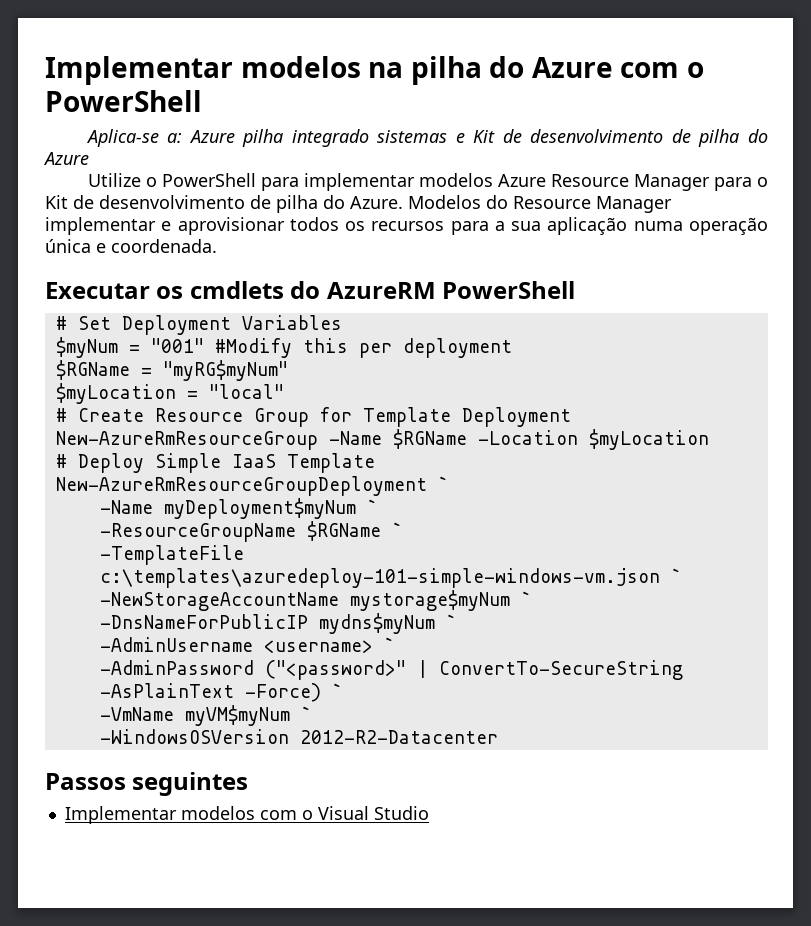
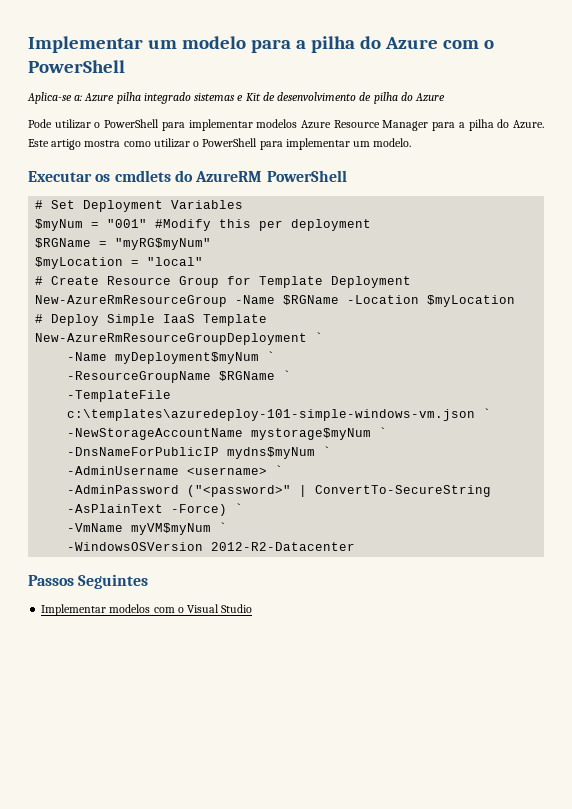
- Implementar modelos na pilha do Azure com o PowerShell
+ Implementar um modelo para a pilha do Azure com o PowerShell
- Utilize o PowerShell para implementar modelos Azure Resource Manager para o Kit de desenvolvimento de pilha do Azure. Modelos do Resource Manager implementar e aprovisionar todos os recursos para a sua aplicação numa operação única e coordenada.
+ Pode utilizar o PowerShell para implementar modelos Azure Resource Manager para a pilha do Azure. Este artigo mostra como utilizar o PowerShell para implementar um modelo.
- Passos seguintes
+ Passos Seguintes

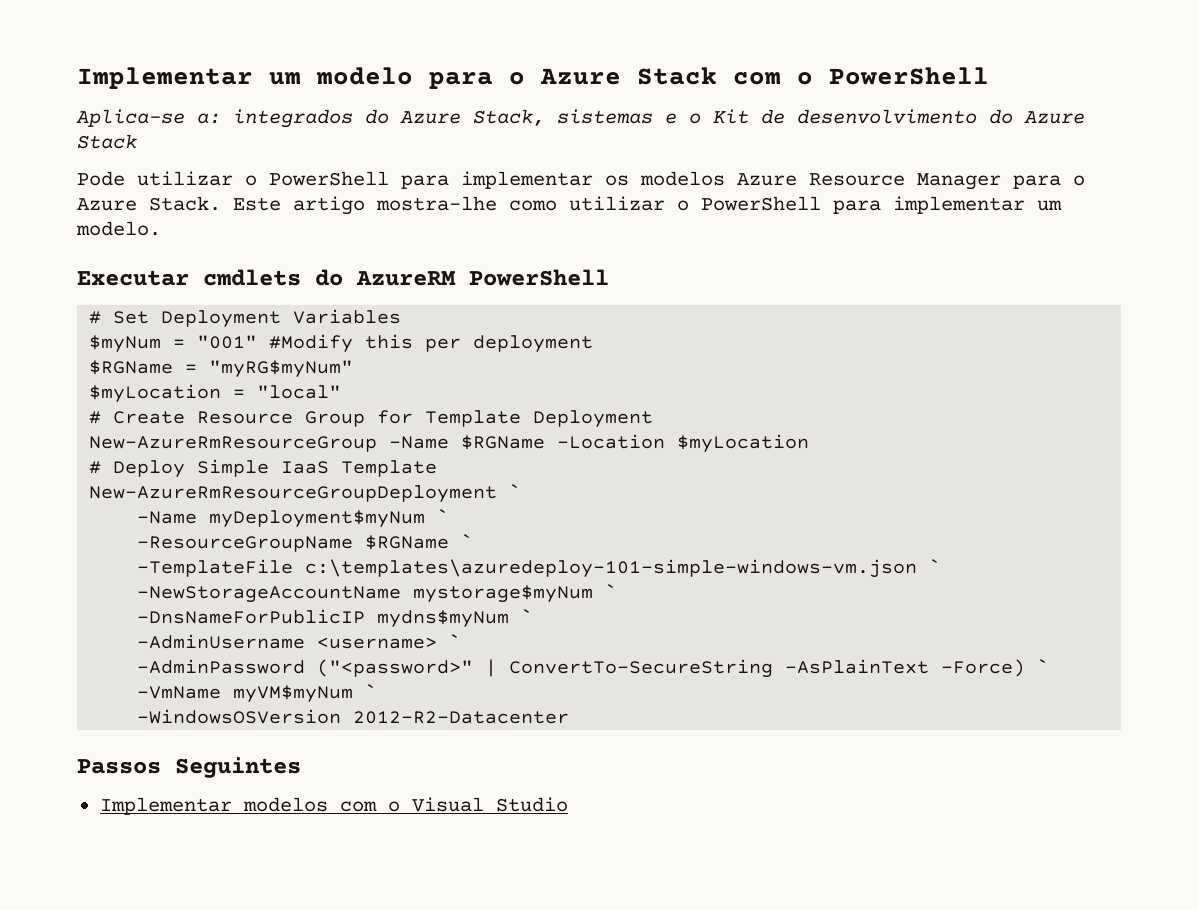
- Implementar um modelo para a pilha do Azure com o PowerShell
+ Implementar um modelo para o Azure Stack com o PowerShell
- Aplica-se a: Azure pilha integrado sistemas e Kit de desenvolvimento de pilha do Azure
+ Aplica-se a: integrados do Azure Stack, sistemas e o Kit de desenvolvimento do Azure Stack
- Pode utilizar o PowerShell para implementar modelos Azure Resource Manager para a pilha do Azure.
+ Pode utilizar o PowerShell para implementar os modelos Azure Resource Manager para o Azure Stack.
- Este artigo mostra como utilizar o PowerShell para implementar um modelo.
+ Este artigo mostra-lhe como utilizar o PowerShell para implementar um modelo.
- Executar os cmdlets do AzureRM PowerShell
+ Executar cmdlets do AzureRM PowerShell

